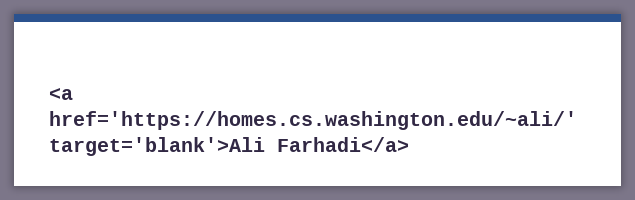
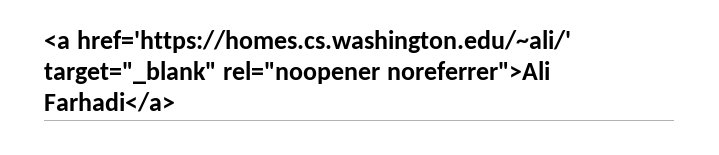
- <a href='https://homes.cs.washington.edu/~ali/' target='blank'>Ali Farhadi</a>
+ <a href='https://homes.cs.washington.edu/~ali/' target="_blank" rel="noopener noreferrer">Ali Farhadi</a>

